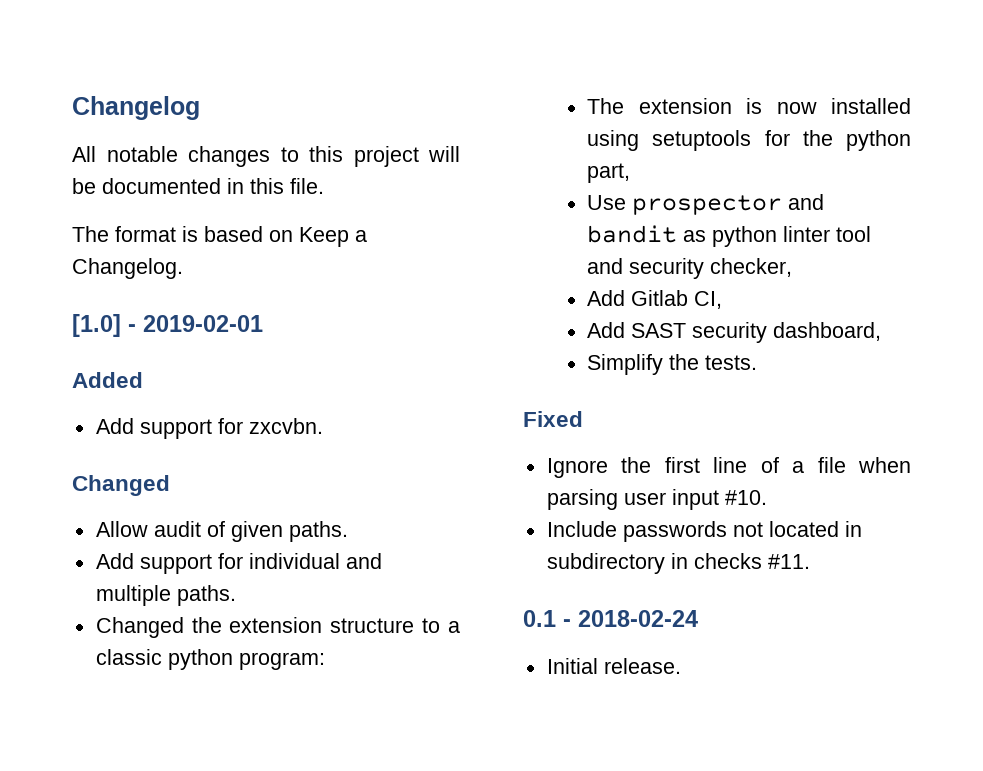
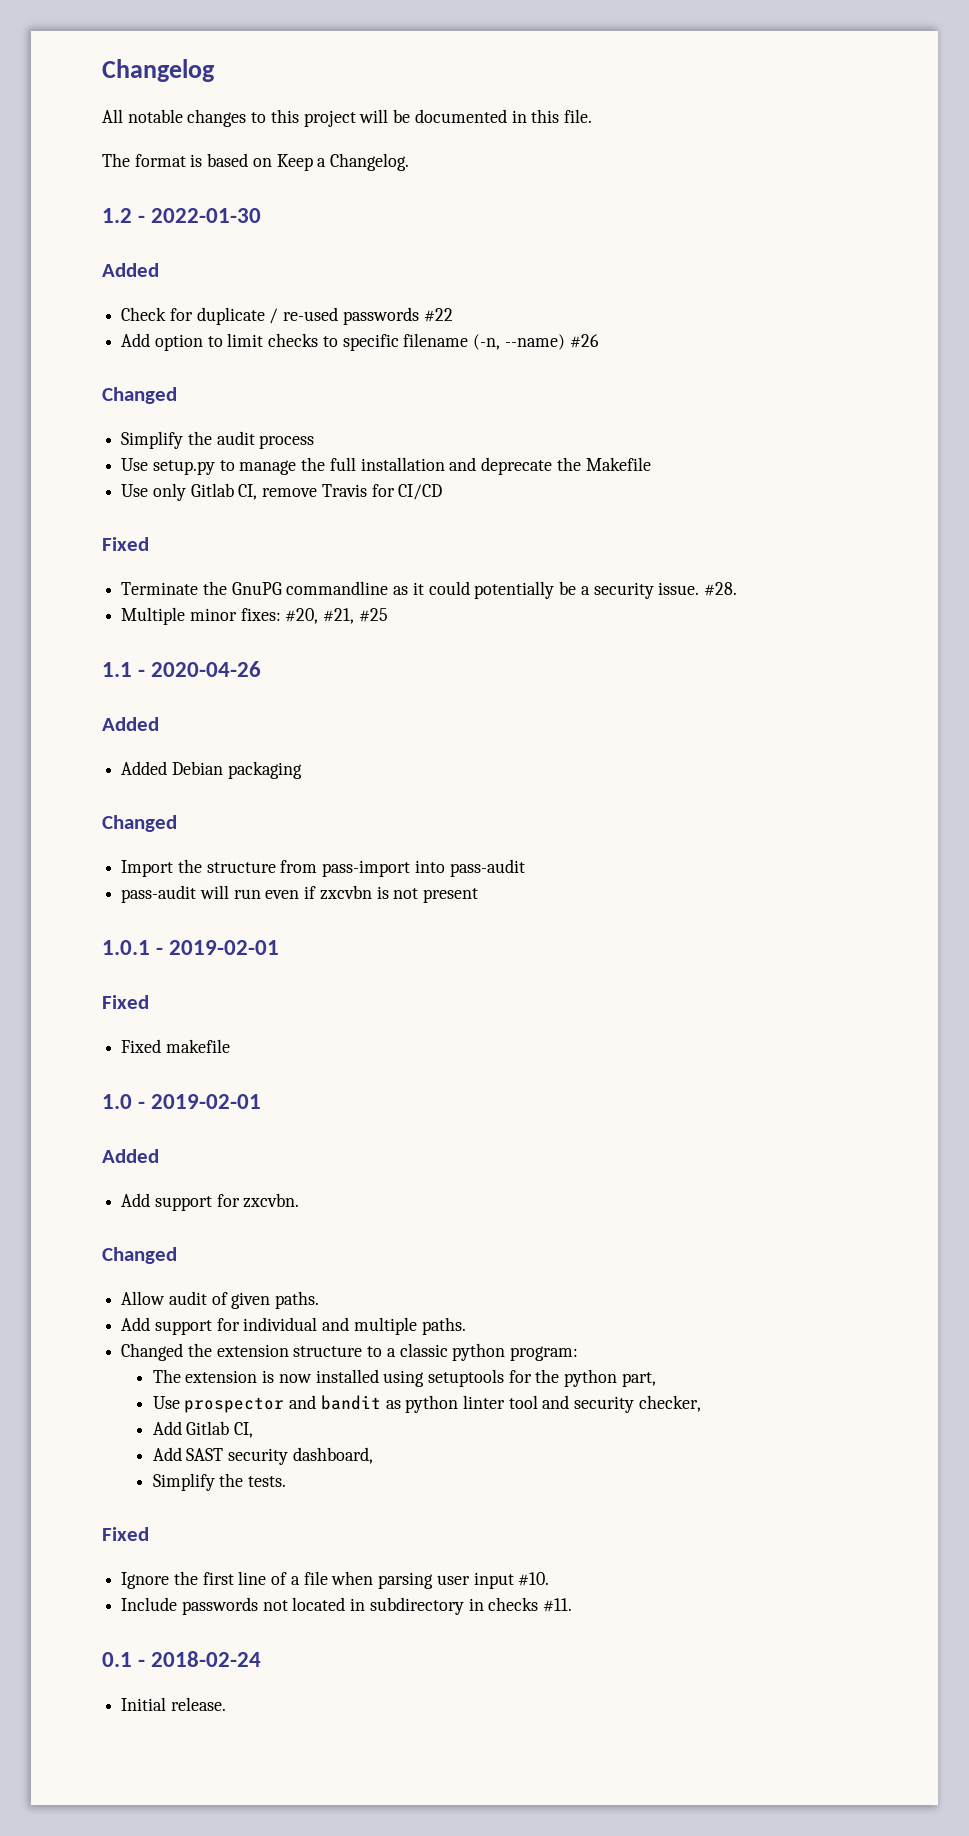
- [1.0] - 2019-02-01
+ 1.2 - 2022-01-30
+ Added
+ Check for duplicate / re-used passwords #22
+ Add option to limit checks to specific filename (-n, --name) #26
+ Changed
+ Simplify the audit process
+ Use setup.py to manage the full installation and deprecate the Makefile
+ Use only Gitlab CI, remove Travis for CI/CD
+ Fixed
+ Terminate the GnuPG commandline as it could potentially be a security issue. #28.
+ Multiple minor fixes: #20, #21, #25
+ 1.1 - 2020-04-26
+ Added
+ Added Debian packaging
+ Changed
+ Import the structure from pass-import into pass-audit
+ pass-audit will run even if zxcvbn is not present
+ 1.0.1 - 2019-02-01
+ Fixed
+ Fixed makefile
+ 1.0 - 2019-02-01

